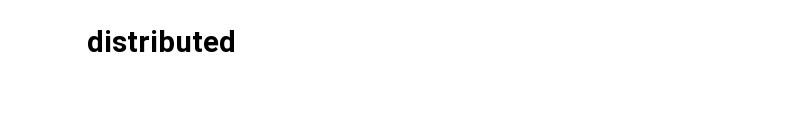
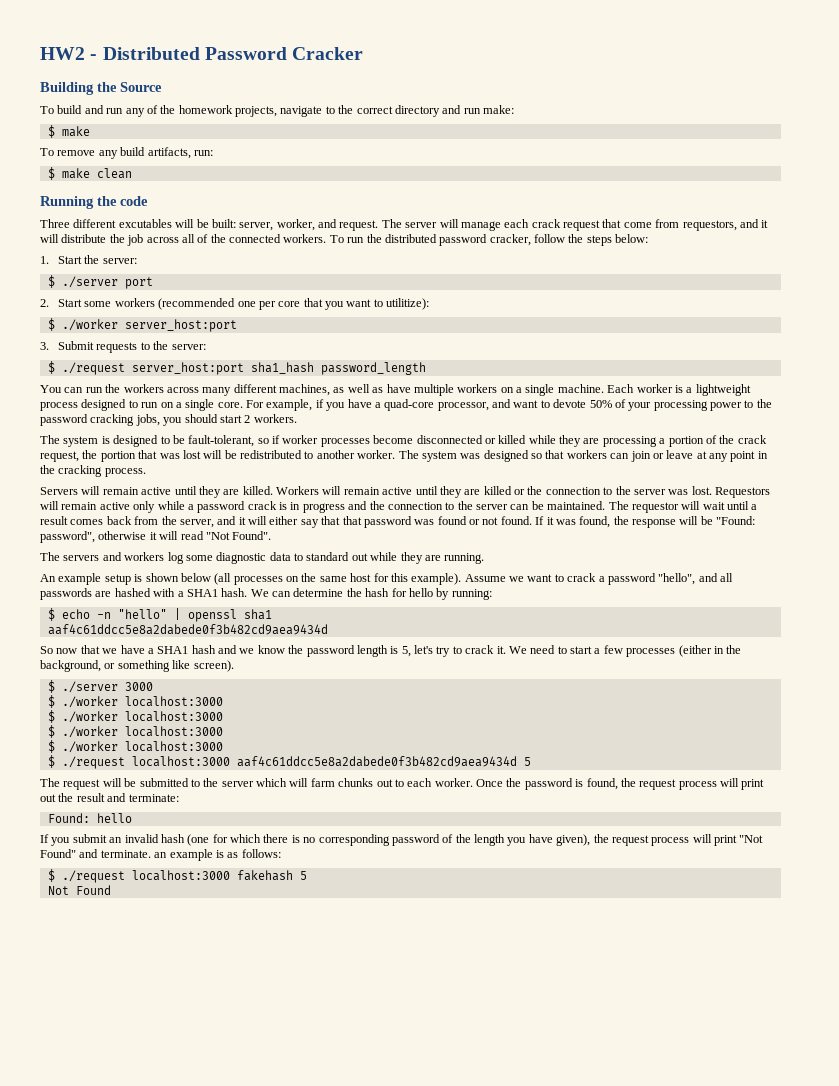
- distributed
+ HW2 - Distributed Password Cracker
+ Building the Source
+ To build and run any of the homework projects, navigate to the correct directory and run make:
+ $ make
+ To remove any build artifacts, run:
+ $ make clean
+ Running the code
+ Three different excutables will be built: server, worker, and request. The server will manage each crack request that come from requestors, and it will distribute the job across all of the connected workers. To run the distributed password cracker, follow the steps below:
+ 1. Start the server:
+ $ ./server port
+ 2. Start some workers (recommended one per core that you want to utilitize):
+ $ ./worker server_host:port
+ 3. Submit requests to the server:
+ $ ./request server_host:port sha1_hash password_length
+ You can run the workers across many different machines, as well as have multiple workers on a single machine. Each worker is a lightweight process designed to run on a single core. For example, if you have a quad-core processor, and want to devote 50% of your processing power to the password cracking jobs, you should start 2 workers.
+ The system is designed to be fault-tolerant, so if worker processes become disconnected or killed while they are processing a portion of the crack request, the portion that was lost will be redistributed to another worker. The system was designed so that workers can join or leave at any point in the cracking process.
+ Servers will remain active until they are killed. Workers will remain active until they are killed or the connection to the server was lost. Requestors will remain active only while a password crack is in progress and the connection to the server can be maintained. The requestor will wait until a result comes back from the server, and it will either say that that password was found or not found. If it was found, the response will be "Found: password", otherwise it will read "Not Found".
+ The servers and workers log some diagnostic data to standard out while they are running.
+ An example setup is shown below (all processes on the same host for this example). Assume we want to crack a password "hello", and all passwords are hashed with a SHA1 hash. We can determine the hash for hello by running:
+ $ echo -n "hello" | openssl sha1
+ aaf4c61ddcc5e8a2dabede0f3b482cd9aea9434d
+ So now that we have a SHA1 hash and we know the password length is 5, let's try to crack it. We need to start a few processes (either in the background, or something like screen).
+ $ ./server 3000
+ $ ./worker localhost:3000
+ $ ./worker localhost:3000
+ $ ./worker localhost:3000
+ $ ./worker localhost:3000
+ $ ./request localhost:3000 aaf4c61ddcc5e8a2dabede0f3b482cd9aea9434d 5
+ The request will be submitted to the server which will farm chunks out to each worker. Once the password is found, the request process will print out the result and terminate:
+ Found: hello
+ If you submit an invalid hash (one for which there is no corresponding password of the length you have given), the request process will print "Not Found" and terminate. an example is as follows:
+ $ ./request localhost:3000 fakehash 5
+ Not Found

